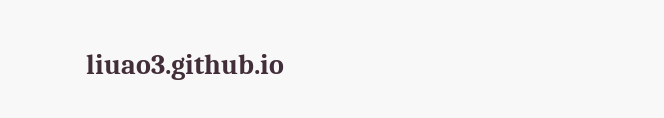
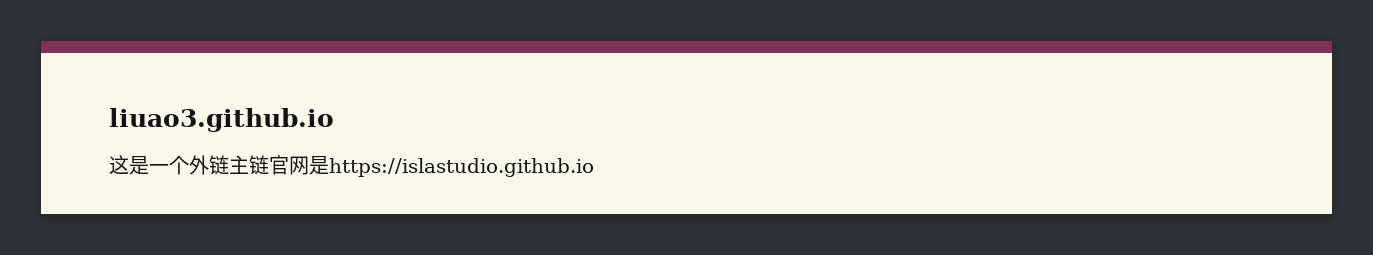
+ 这是一个外链主链官网是https://islastudio.github.io

